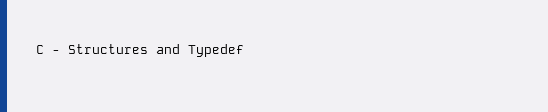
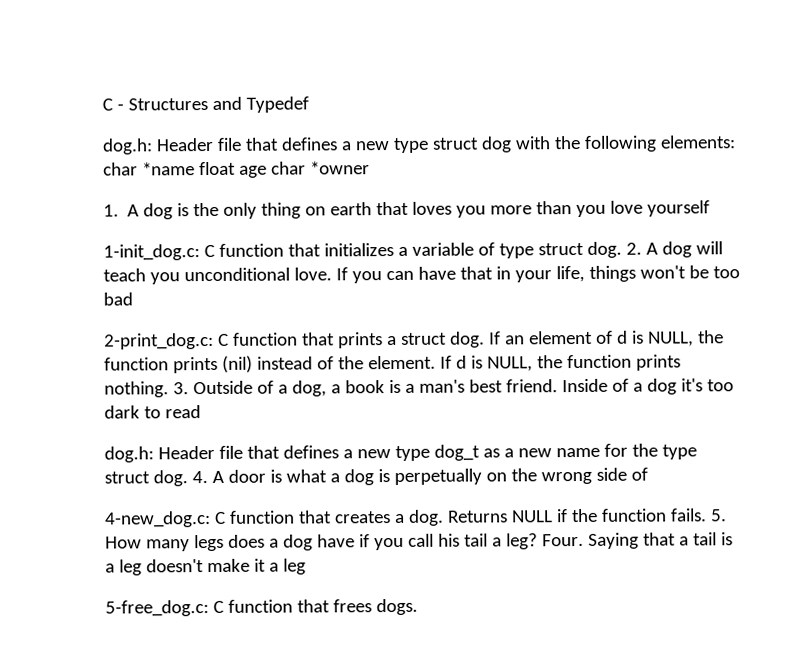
+ dog.h: Header file that defines a new type struct dog with the following elements: char *name float age char *owner
+ 1. A dog is the only thing on earth that loves you more than you love yourself
+ 1-init_dog.c: C function that initializes a variable of type struct dog. 2. A dog will teach you unconditional love. If you can have that in your life, things won't be too bad
+ 2-print_dog.c: C function that prints a struct dog. If an element of d is NULL, the function prints (nil) instead of the element. If d is NULL, the function prints nothing. 3. Outside of a dog, a book is a man's best friend. Inside of a dog it's too dark to read
+ dog.h: Header file that defines a new type dog_t as a new name for the type struct dog. 4. A door is what a dog is perpetually on the wrong side of
+ 4-new_dog.c: C function that creates a dog. Returns NULL if the function fails. 5. How many legs does a dog have if you call his tail a leg? Four. Saying that a tail is a leg doesn't make it a leg
+ 5-free_dog.c: C function that frees dogs.

